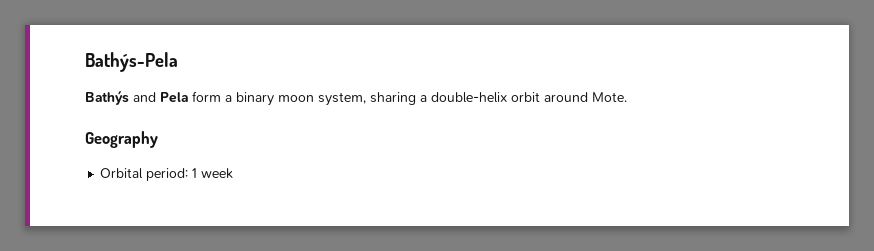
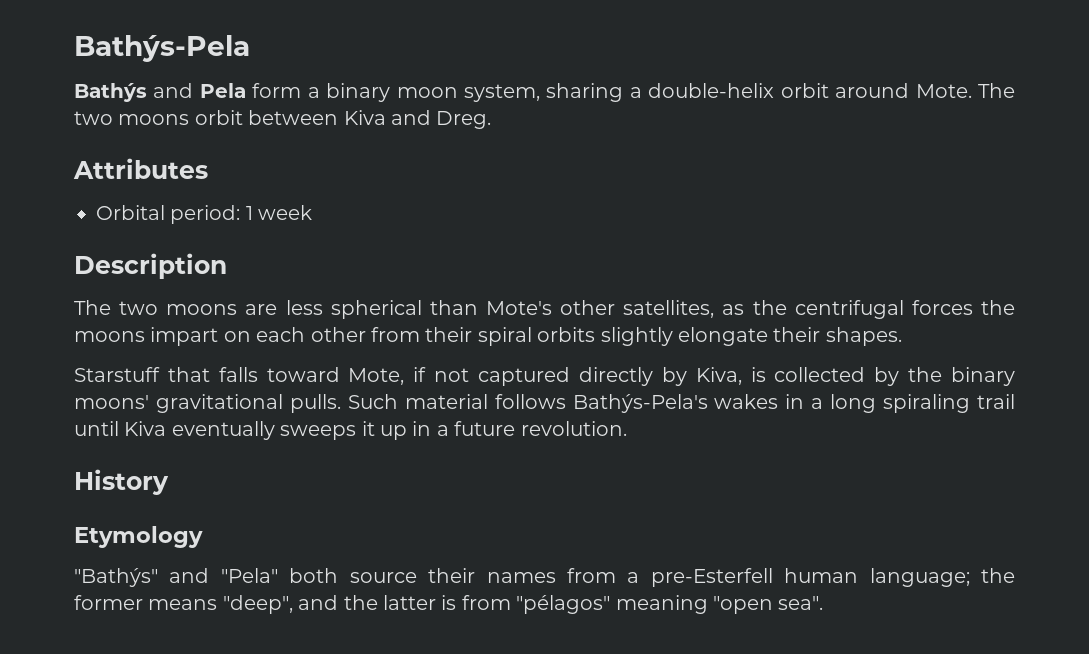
- Bathýs and Pela form a binary moon system, sharing a double-helix orbit around Mote.
- Geography
+ Bathýs and Pela form a binary moon system, sharing a double-helix orbit around Mote. The two moons orbit between Kiva and Dreg.
+ Attributes
  Orbital period: 1 week
+ Description
+ The two moons are less spherical than Mote's other satellites, as the centrifugal forces the moons impart on each other from their spiral orbits slightly elongate their shapes.
+ Starstuff that falls toward Mote, if not captured directly by Kiva, is collected by the binary moons' gravitational pulls. Such material follows Bathýs-Pela's wakes in a long spiraling trail until Kiva eventually sweeps it up in a future revolution.
+ History
+ Etymology
+ "Bathýs" and "Pela" both source their names from a pre-Esterfell human language; the former means "deep", and the latter is from "pélagos" meaning "open sea".

